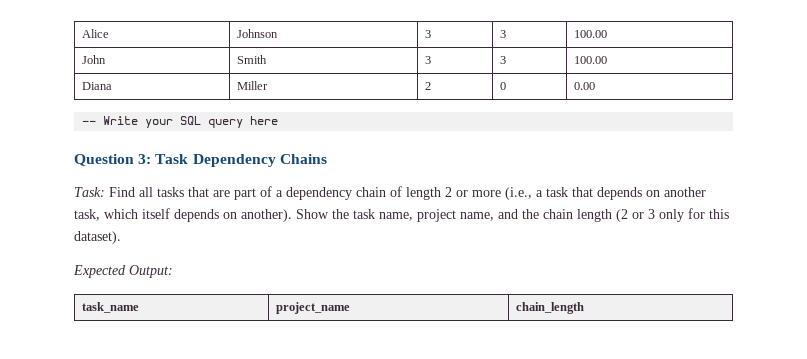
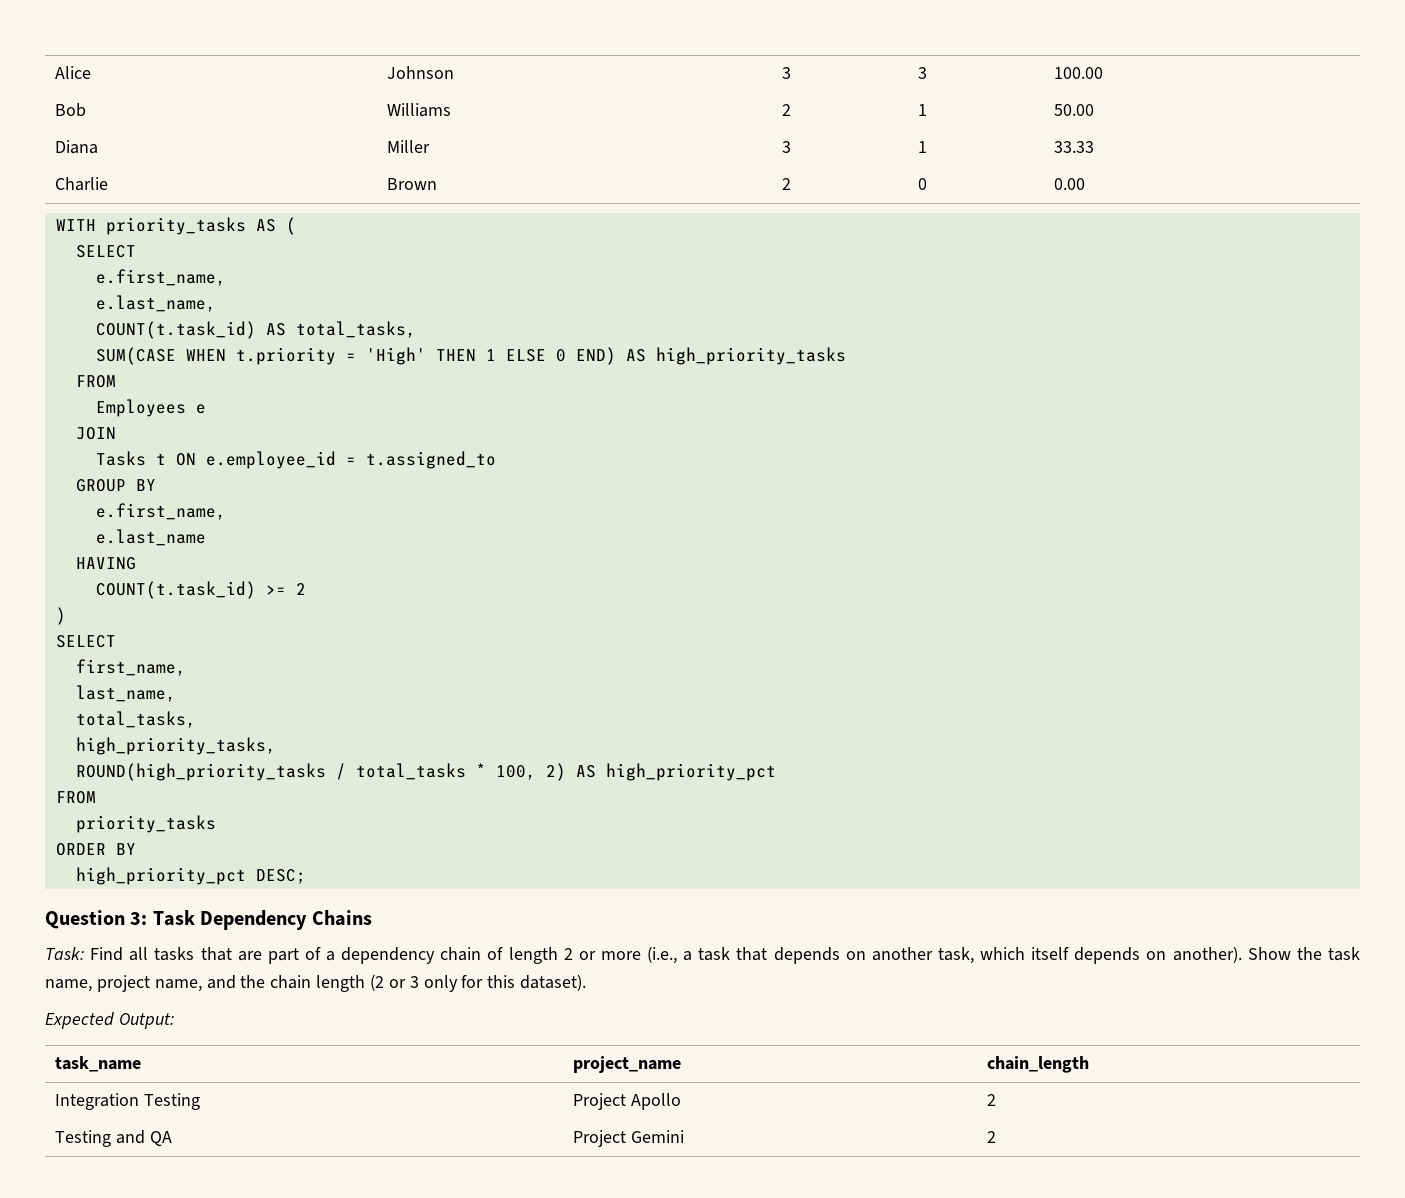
- John | Smith | 3 | 3 | 100.00
- Diana | Miller | 2 | 0 | 0.00
- -- Write your SQL query here
+ Bob | Williams | 2 | 1 | 50.00
+ Diana | Miller | 3 | 1 | 33.33
+ Charlie | Brown | 2 | 0 | 0.00
+ WITH priority_tasks AS (
+ SELECT
+ e.first_name,
+ e.last_name,
+ COUNT(t.task_id) AS total_tasks,
+ SUM(CASE WHEN t.priority = 'High' THEN 1 ELSE 0 END) AS high_priority_tasks
+ FROM
+ Employees e
+ JOIN
+ Tasks t ON e.employee_id = t.assigned_to
+ GROUP BY
+ e.first_name,
+ e.last_name
+ HAVING
+ COUNT(t.task_id) >= 2
+ )
+ SELECT
+ first_name,
+ last_name,
+ total_tasks,
+ high_priority_tasks,
+ ROUND(high_priority_tasks / total_tasks * 100, 2) AS high_priority_pct
+ FROM
+ priority_tasks
+ ORDER BY
+ high_priority_pct DESC;
+ Integration Testing | Project Apollo | 2
+ Testing and QA | Project Gemini | 2

